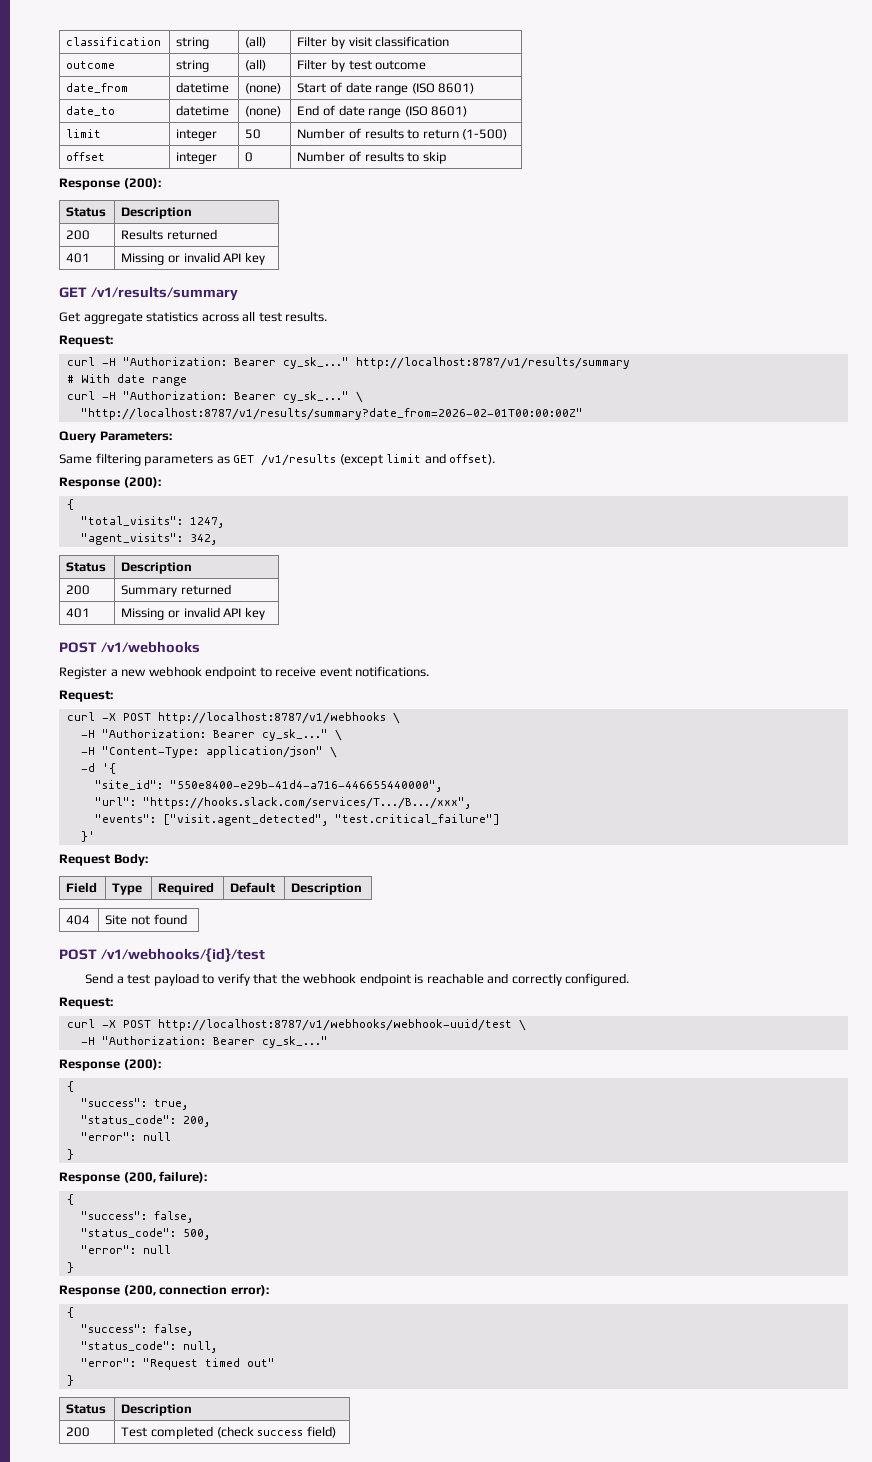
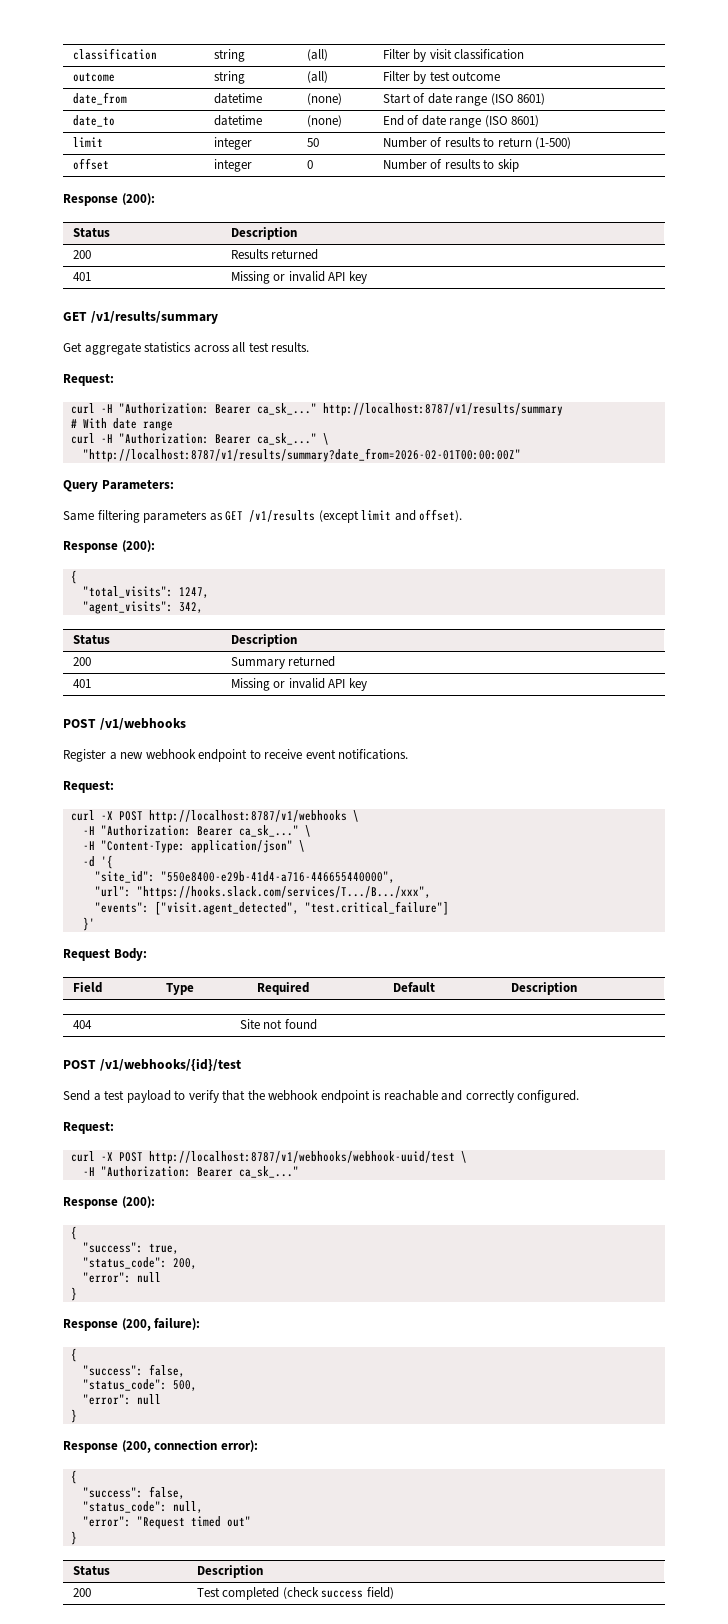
- curl -H "Authorization: Bearer cy_sk_..." http://localhost:8787/v1/results/summary
+ curl -H "Authorization: Bearer ca_sk_..." http://localhost:8787/v1/results/summary
  # With date range
- curl -H "Authorization: Bearer cy_sk_..."
+ curl -H "Authorization: Bearer ca_sk_..."
  curl -X POST http://localhost:8787/v1/webhooks \
- -H "Authorization: Bearer cy_sk_..."
+ -H "Authorization: Bearer ca_sk_..."
  curl -X POST http://localhost:8787/v1/webhooks/webhook-uuid/test \
- -H "Authorization: Bearer cy_sk_..."
+ -H "Authorization: Bearer ca_sk_..."

